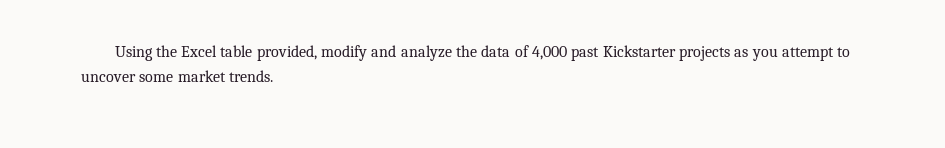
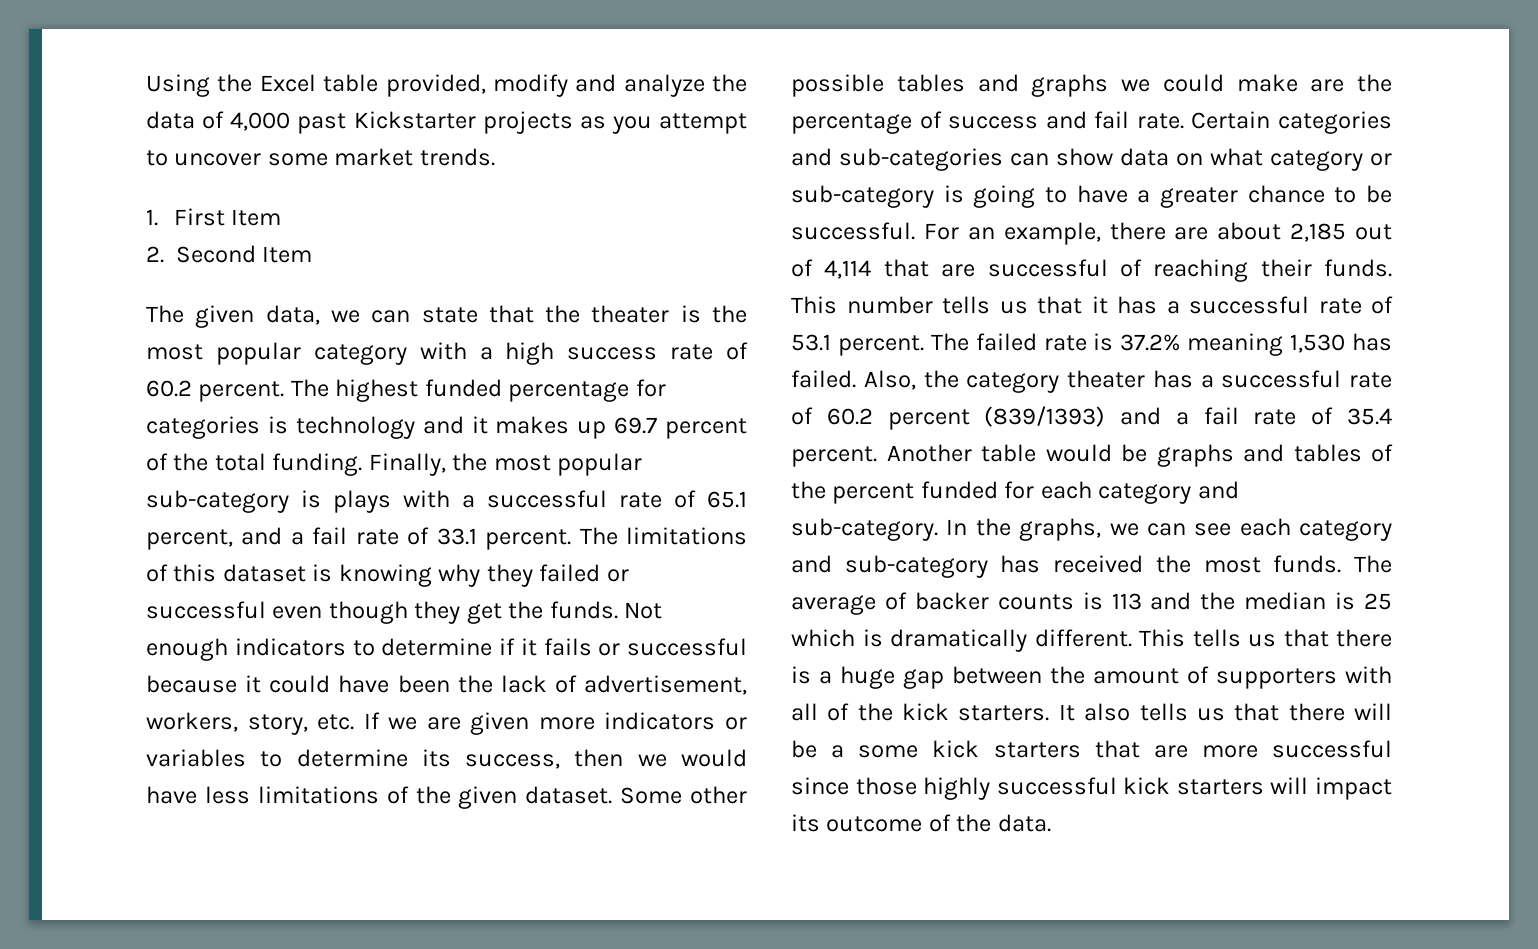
+ 1. First Item
+ 2. Second Item
+ The given data, we can state that the theater is the most popular category with a high success rate of 60.2 percent. The highest funded percentage for categories is technology and it makes up 69.7 percent of the total funding. Finally, the most popular sub-category is plays with a successful rate of 65.1 percent, and a fail rate of 33.1 percent. The limitations of this dataset is knowing why they failed or successful even though they get the funds. Not enough indicators to determine if it fails or successful because it could have been the lack of advertisement, workers, story, etc. If we are given more indicators or variables to determine its success, then we would have less limitations of the given dataset. Some other possible tables and graphs we could make are the percentage of success and fail rate. Certain categories and sub-categories can show data on what category or sub-category is going to have a greater chance to be successful. For an example, there are about 2,185 out of 4,114 that are successful of reaching their funds. This number tells us that it has a successful rate of 53.1 percent. The failed rate is 37.2% meaning 1,530 has failed. Also, the category theater has a successful rate of 60.2 percent (839/1393) and a fail rate of 35.4 percent. Another table would be graphs and tables of the percent funded for each category and sub-category. In the graphs, we can see each category and sub-category has received the most funds. The average of backer counts is 113 and the median is 25 which is dramatically different. This tells us that there is a huge gap between the amount of supporters with all of the kick starters. It also tells us that there will be a some kick starters that are more successful since those highly successful kick starters will impact its outcome of the data.

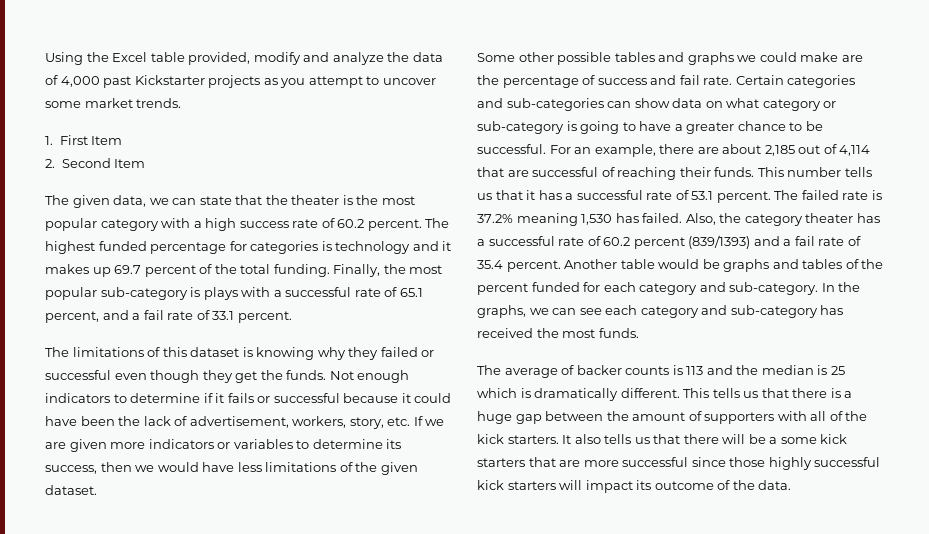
- Finally, the most popular sub-category is plays with a successful rate of 65.1 percent, and a fail rate of 33.1 percent. The limitations of this dataset is knowing why they failed or successful even though they get the funds.
+ Finally, the most popular sub-category is plays with a successful rate of 65.1 percent, and a fail rate of 33.1 percent.
+ The limitations of this dataset is knowing why they failed or successful even though they get the funds.
- Not enough indicators to determine if it fails or successful because it could have been the lack of advertisement, workers, story, etc. If we are given more indicators or variables to determine its success, then we would have less limitations of the given dataset. Some other possible tables and graphs we could make are the percentage of success and fail rate.
+ Not enough indicators to determine if it fails or successful because it could have been the lack of advertisement, workers, story, etc. If we are given more indicators or variables to determine its success, then we would have less limitations of the given dataset.
+ Some other possible tables and graphs we could make are the percentage of success and fail rate.
- In the graphs, we can see each category and sub-category has received the most funds. The average of backer counts is 113 and the median is 25 which is dramatically different.
+ In the graphs, we can see each category and sub-category has received the most funds.
+ The average of backer counts is 113 and the median is 25 which is dramatically different.

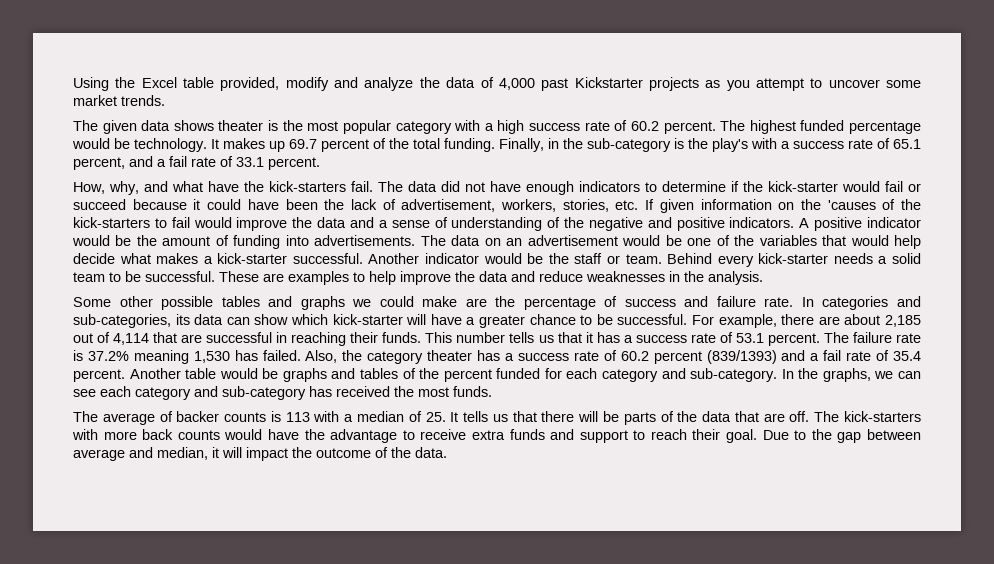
- 1. First Item
- 2. Second Item
- The given data, we can state that the theater is the most popular category with a high success rate of 60.2 percent.
+ The given data shows theater is the most popular category with a high success rate of 60.2 percent.
- The highest funded percentage for categories is technology and it makes up 69.7 percent of the total funding.
+ The highest funded percentage would be technology. It makes up 69.7 percent of the total funding.
- Finally, the most popular sub-category is plays with a successful rate of 65.1 percent, and a fail rate of 33.1 percent.
+ Finally, in the sub-category is the play's with a success rate of 65.1 percent, and a fail rate of 33.1 percent.
- The limitations of this dataset is knowing why they failed or successful even though they get the funds. Not enough indicators to determine if it fails or successful because it could have been the lack of advertisement, workers, story, etc. If we are given more indicators or variables to determine its success, then we would have less limitations of the given dataset.
+ How, why, and what have the kick-starters fail. The data did not have enough indicators to determine if the kick-starter would fail or succeed because it could have been the lack of advertisement, workers, stories, etc. If given information on the 'causes of the kick-starters to fail would improve the data and a sense of understanding of the negative and positive indicators. A positive indicator would be the amount of funding into advertisements. The data on an advertisement would be one of the variables that would help decide what makes a kick-starter successful. Another indicator would be the staff or team. Behind every kick-starter needs a solid team to be successful. These are examples to help improve the data and reduce weaknesses in the analysis.
- Some other possible tables and graphs we could make are the percentage of success and fail rate. Certain categories and sub-categories can show data on what category or sub-category is going to have a greater chance to be successful.
+ Some other possible tables and graphs we could make are the percentage of success and failure rate. In categories and sub-categories, its data can show which kick-starter will have a greater chance to be successful.
- For an example, there are about 2,185 out of 4,114 that are successful of reaching their funds.
+ For example, there are about 2,185 out of 4,114 that are successful in reaching their funds.
- This number tells us that it has a successful rate of 53.1 percent.
+ This number tells us that it has a success rate of 53.1 percent.
- The failed rate is 37.2% meaning 1,530 has failed.
+ The failure rate is 37.2% meaning 1,530 has failed.
- Also, the category theater has a successful rate of 60.2 percent (839/1393) and a fail rate of 35.4 percent.
+ Also, the category theater has a success rate of 60.2 percent (839/1393) and a fail rate of 35.4 percent.
- The average of backer counts is 113 and the median is 25 which is dramatically different. This tells us that there is a huge gap between the amount of supporters with all of the kick starters. It also tells us that there will be a some kick starters that are more successful since those highly successful kick starters will impact its outcome of the data.
+ The average of backer counts is 113 with a median of 25. It tells us that there will be parts of the data that are off. The kick-starters with more back counts would have the advantage to receive extra funds and support to reach their goal. Due to the gap between average and median, it will impact the outcome of the data.

